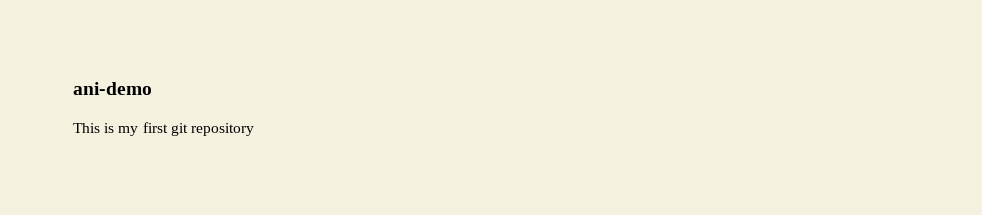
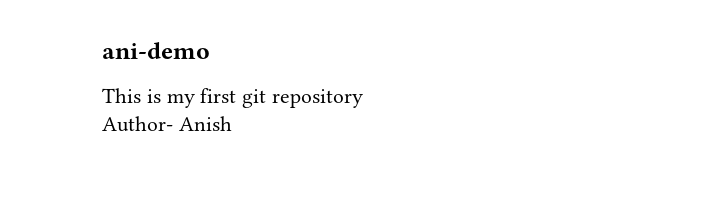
+ Author- Anish

